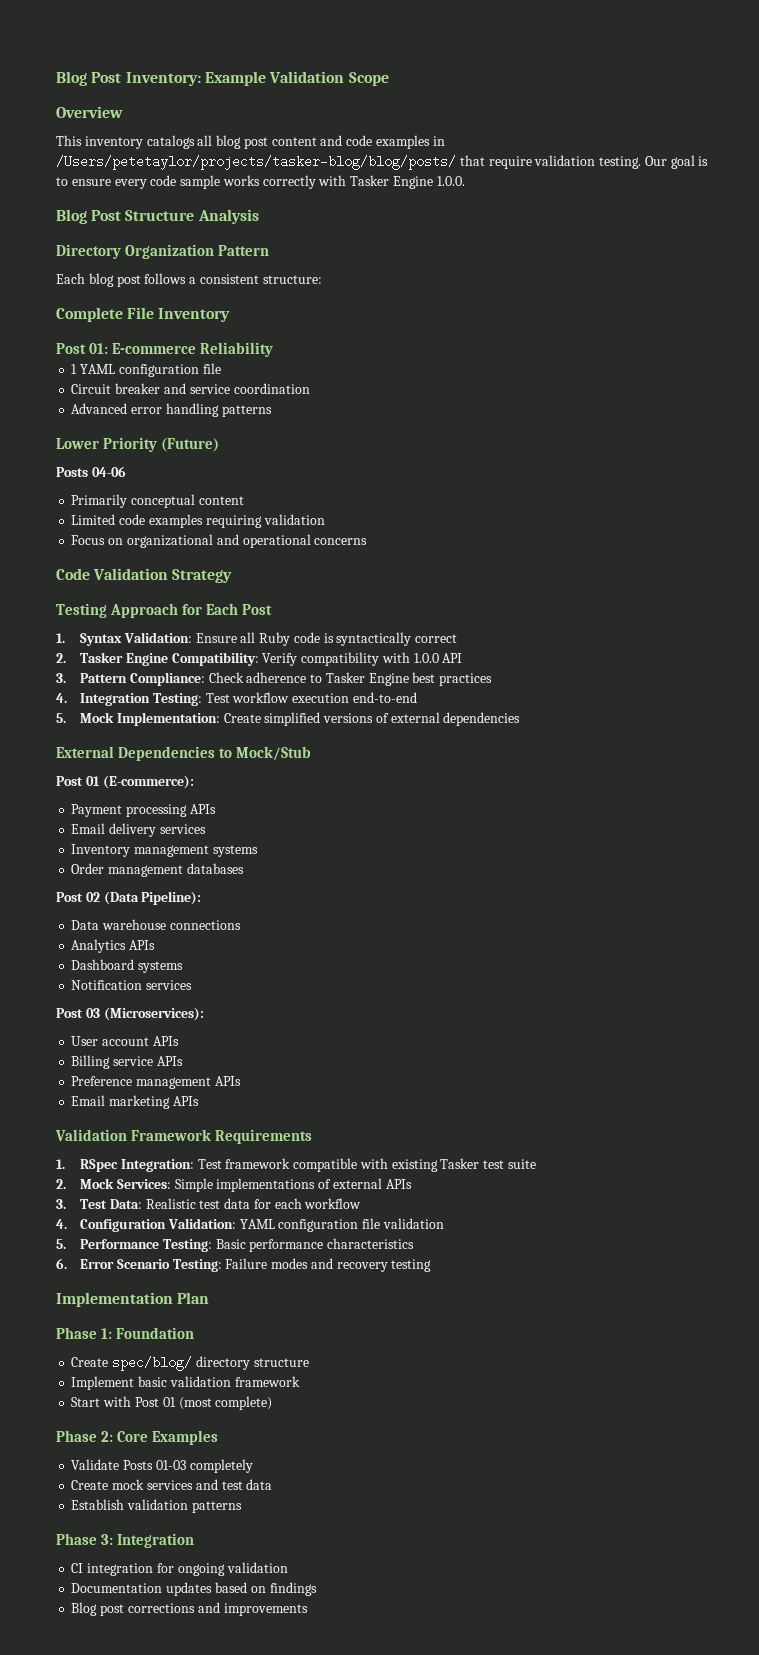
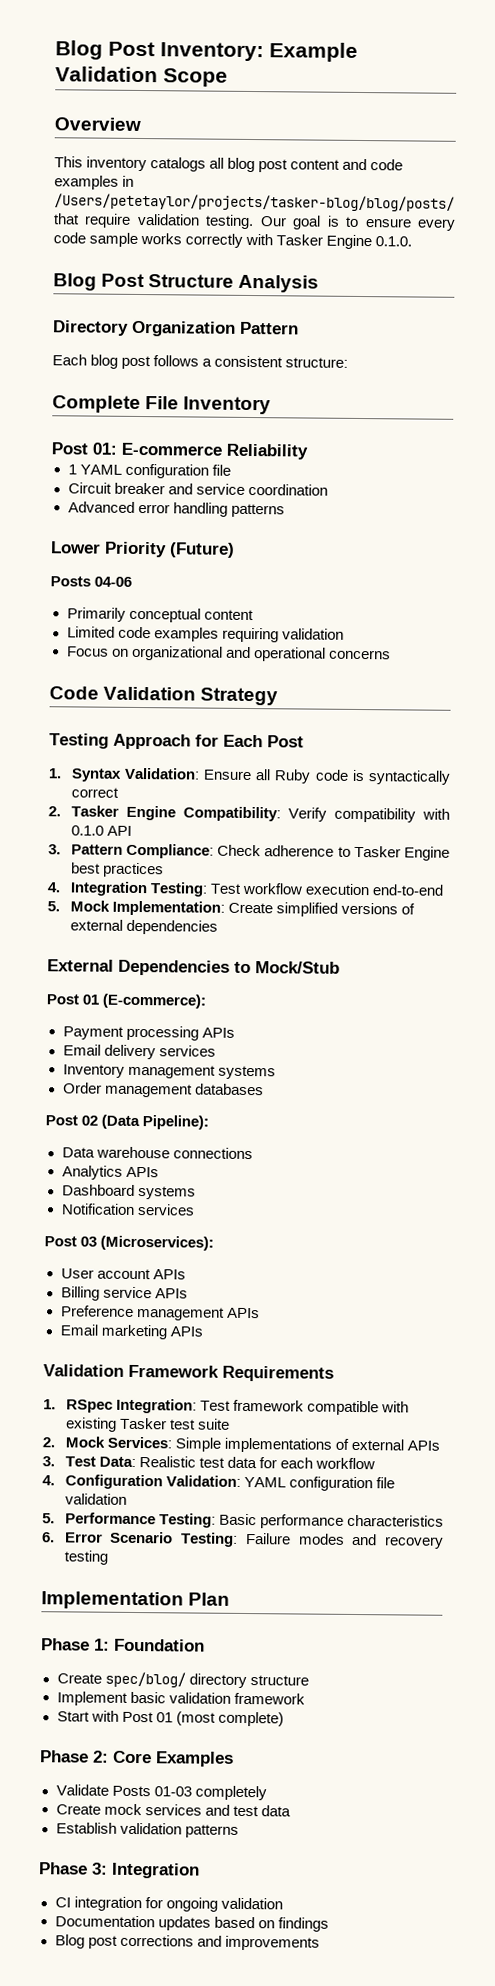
- Our goal is to ensure every code sample works correctly with Tasker Engine 1.0.0.
+ Our goal is to ensure every code sample works correctly with Tasker Engine 0.1.0.
- 2. Tasker Engine Compatibility: Verify compatibility with 1.0.0 API
+ 2. Tasker Engine Compatibility: Verify compatibility with 0.1.0 API

